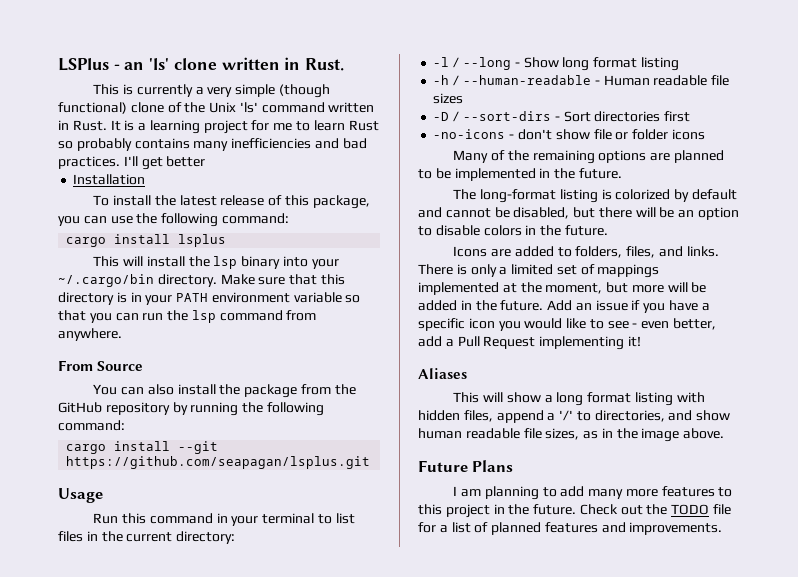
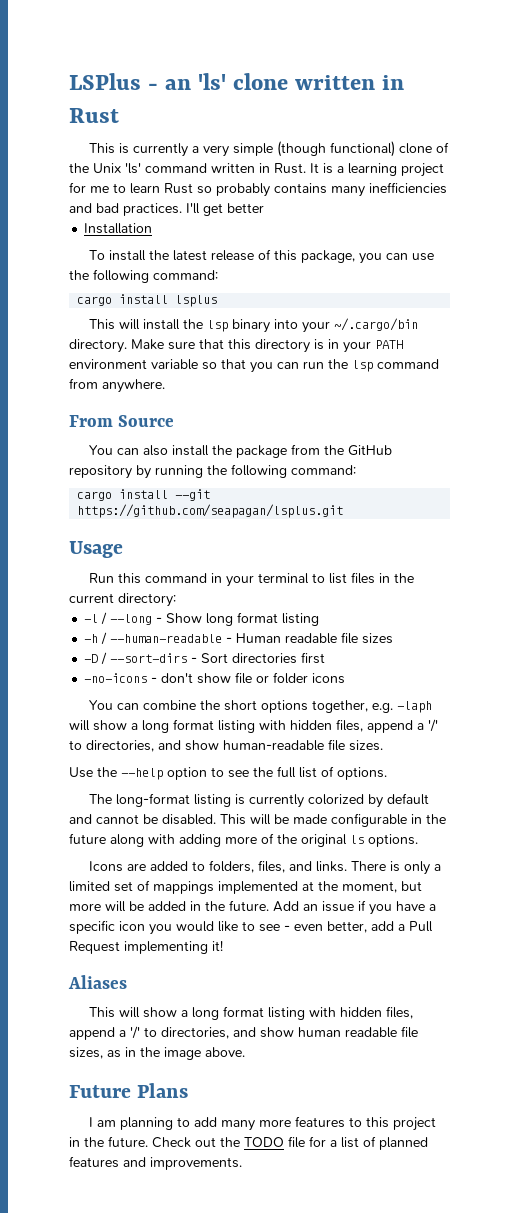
- LSPlus - an 'ls' clone written in Rust.
+ LSPlus - an 'ls' clone written in Rust
- Many of the remaining options are planned to be implemented in the future.
+ You can combine the short options together, e.g. -laph will show a long format listing with hidden files, append a '/' to directories, and show human-readable file sizes.
+ Use the --help option to see the full list of options.
- The long-format listing is colorized by default and cannot be disabled, but there will be an option to disable colors in the future.
+ The long-format listing is currently colorized by default and cannot be disabled. This will be made configurable in the future along with adding more of the original ls options.

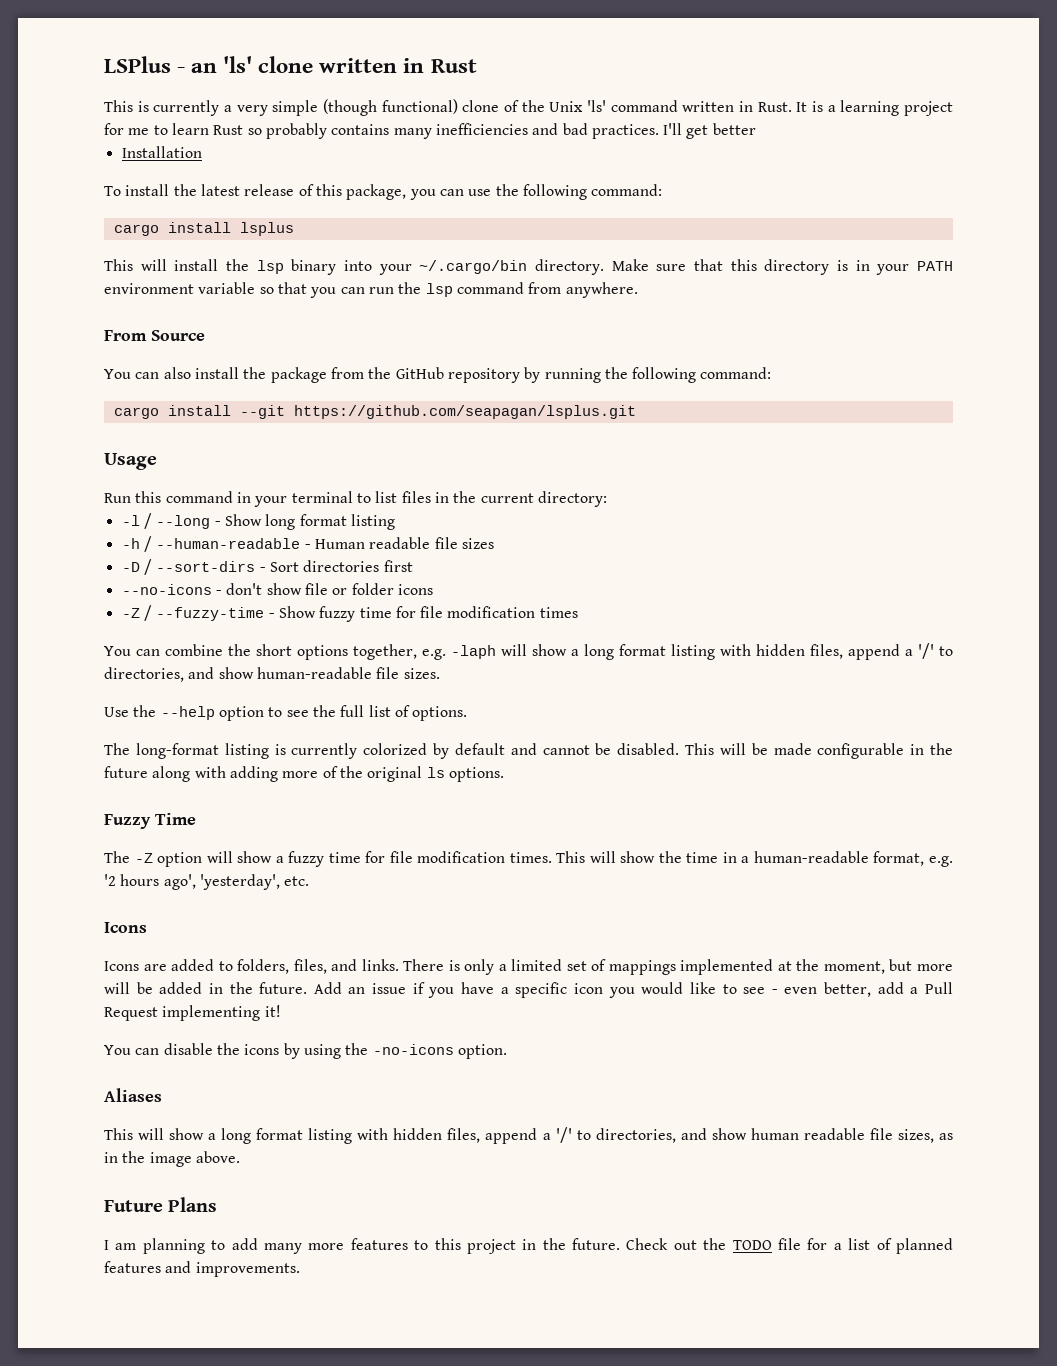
- -no-icons - don't show file or folder icons
+ --no-icons - don't show file or folder icons
+ -Z / --fuzzy-time - Show fuzzy time for file modification times
+ Fuzzy Time
+ The -Z option will show a fuzzy time for file modification times. This will show the time in a human-readable format, e.g. '2 hours ago', 'yesterday', etc.
+ Icons
+ You can disable the icons by using the -no-icons option.

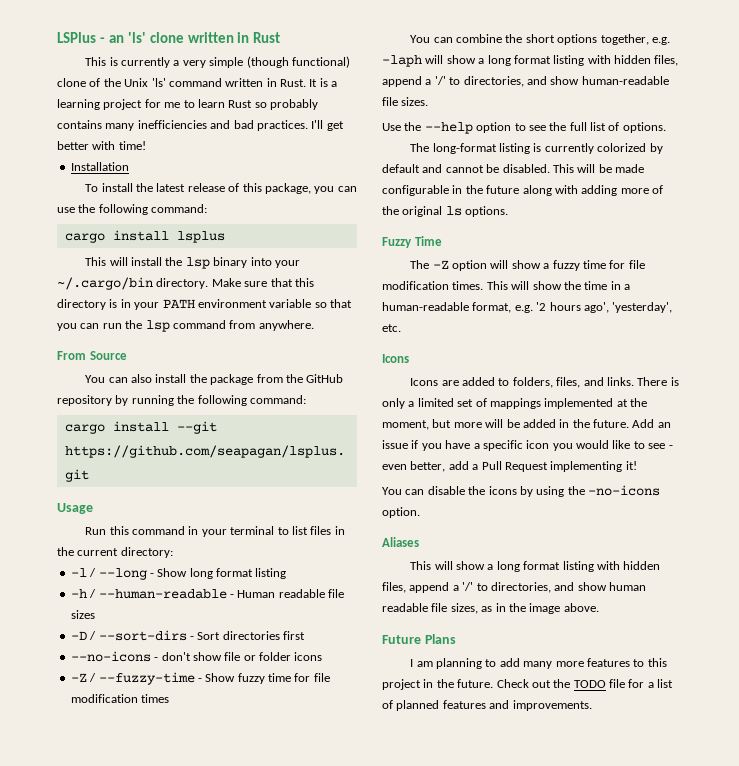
- I'll get better
+ I'll get better with time!

